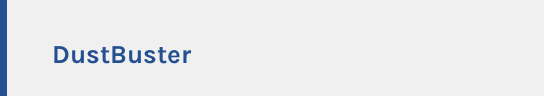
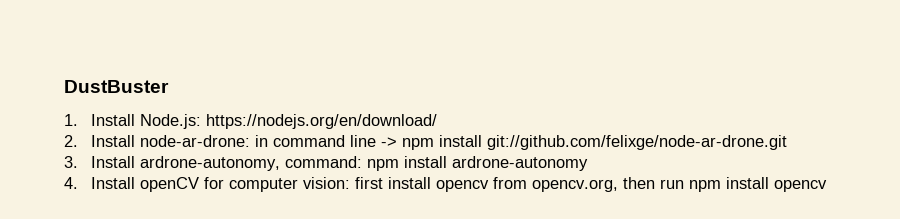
+ 1. Install Node.js: https://nodejs.org/en/download/
+ 2. Install node-ar-drone: in command line -> npm install git://github.com/felixge/node-ar-drone.git
+ 3. Install ardrone-autonomy, command: npm install ardrone-autonomy
+ 4. Install openCV for computer vision: first install opencv from opencv.org, then run npm install opencv

